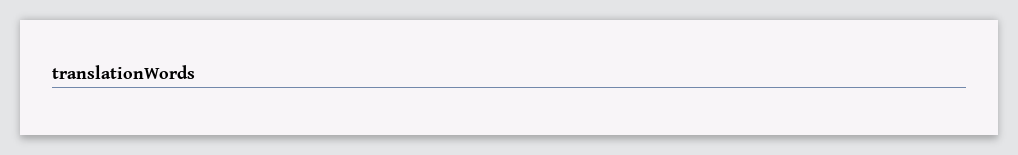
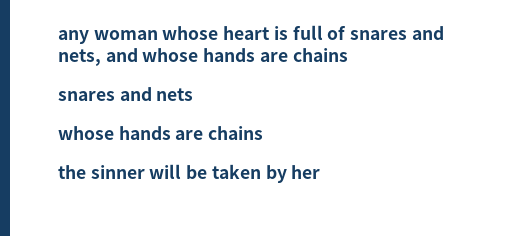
- translationWords
+ any woman whose heart is full of snares and nets, and whose hands are chains
+ snares and nets
+ whose hands are chains
+ the sinner will be taken by her

